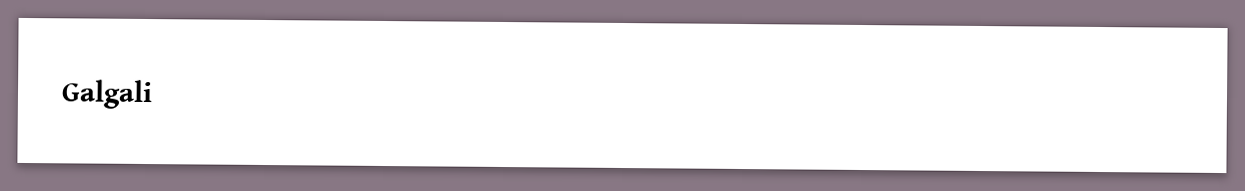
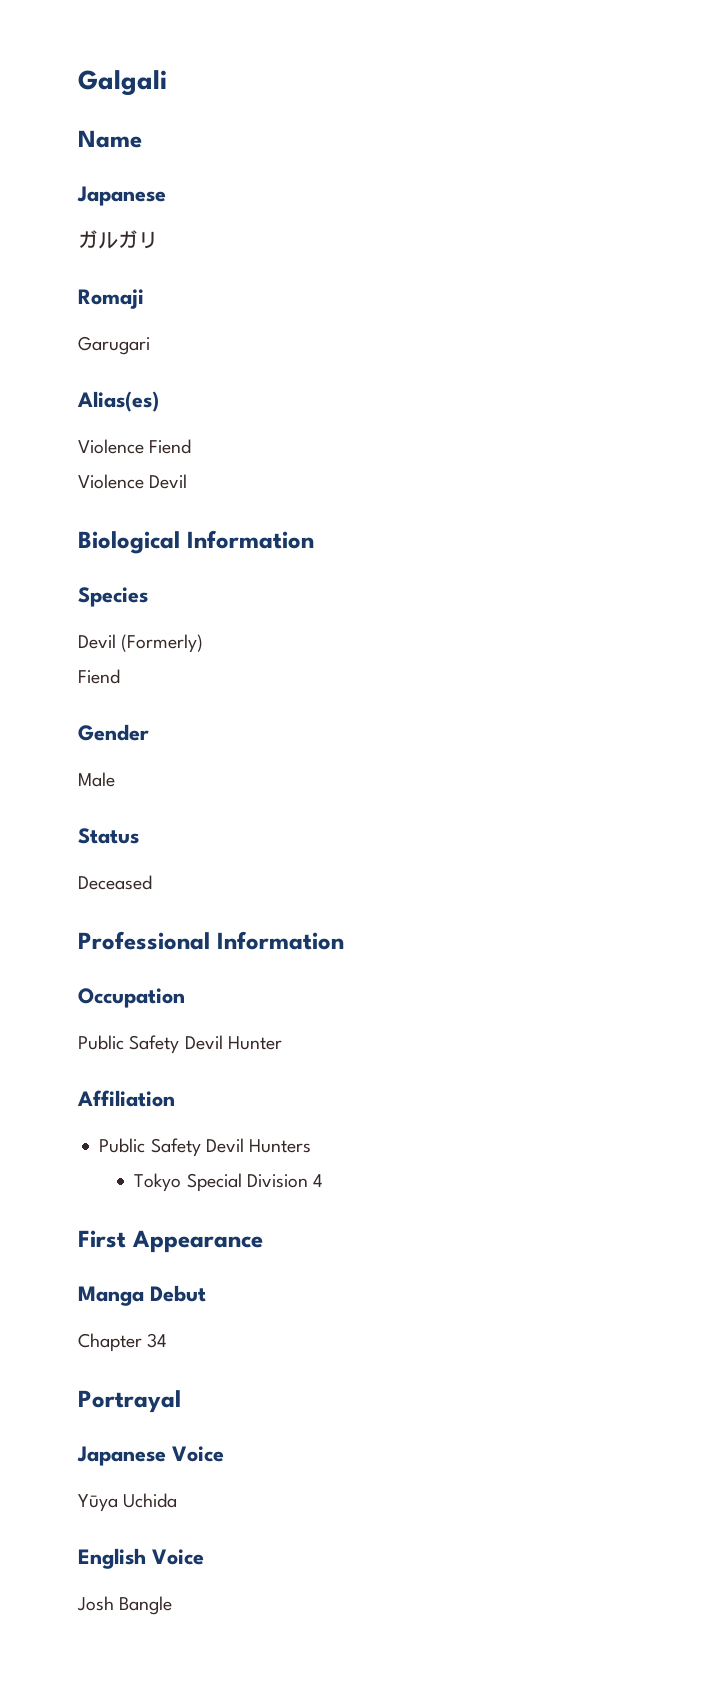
+ Name
+ Japanese
+ ガルガリ
+ Romaji
+ Garugari
+ Alias(es)
+ Violence Fiend
+ Violence Devil
+ Biological Information
+ Species
+ Devil (Formerly)
+ Fiend
+ Gender
+ Male
+ Status
+ Deceased
+ Professional Information
+ Occupation
+ Public Safety Devil Hunter
+ Affiliation
+ Public Safety Devil Hunters
+ Tokyo Special Division 4
+ First Appearance
+ Manga Debut
+ Chapter 34
+ Portrayal
+ Japanese Voice
+ Yūya Uchida
+ English Voice
+ Josh Bangle

